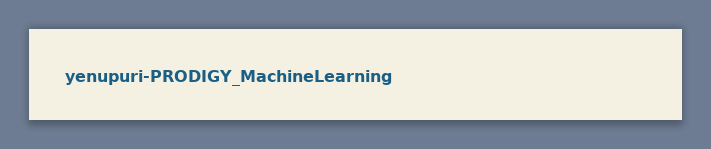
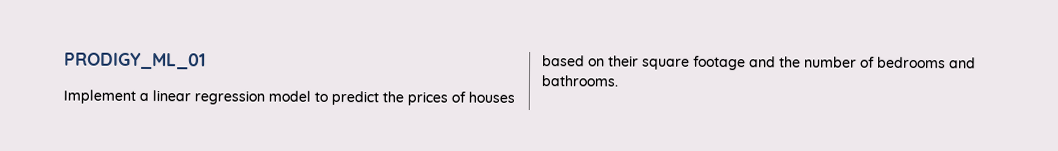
- yenupuri-PRODIGY_MachineLearning
+ PRODIGY_ML_01
+ Implement a linear regression model to predict the prices of houses based on their square footage and the number of bedrooms and bathrooms.

